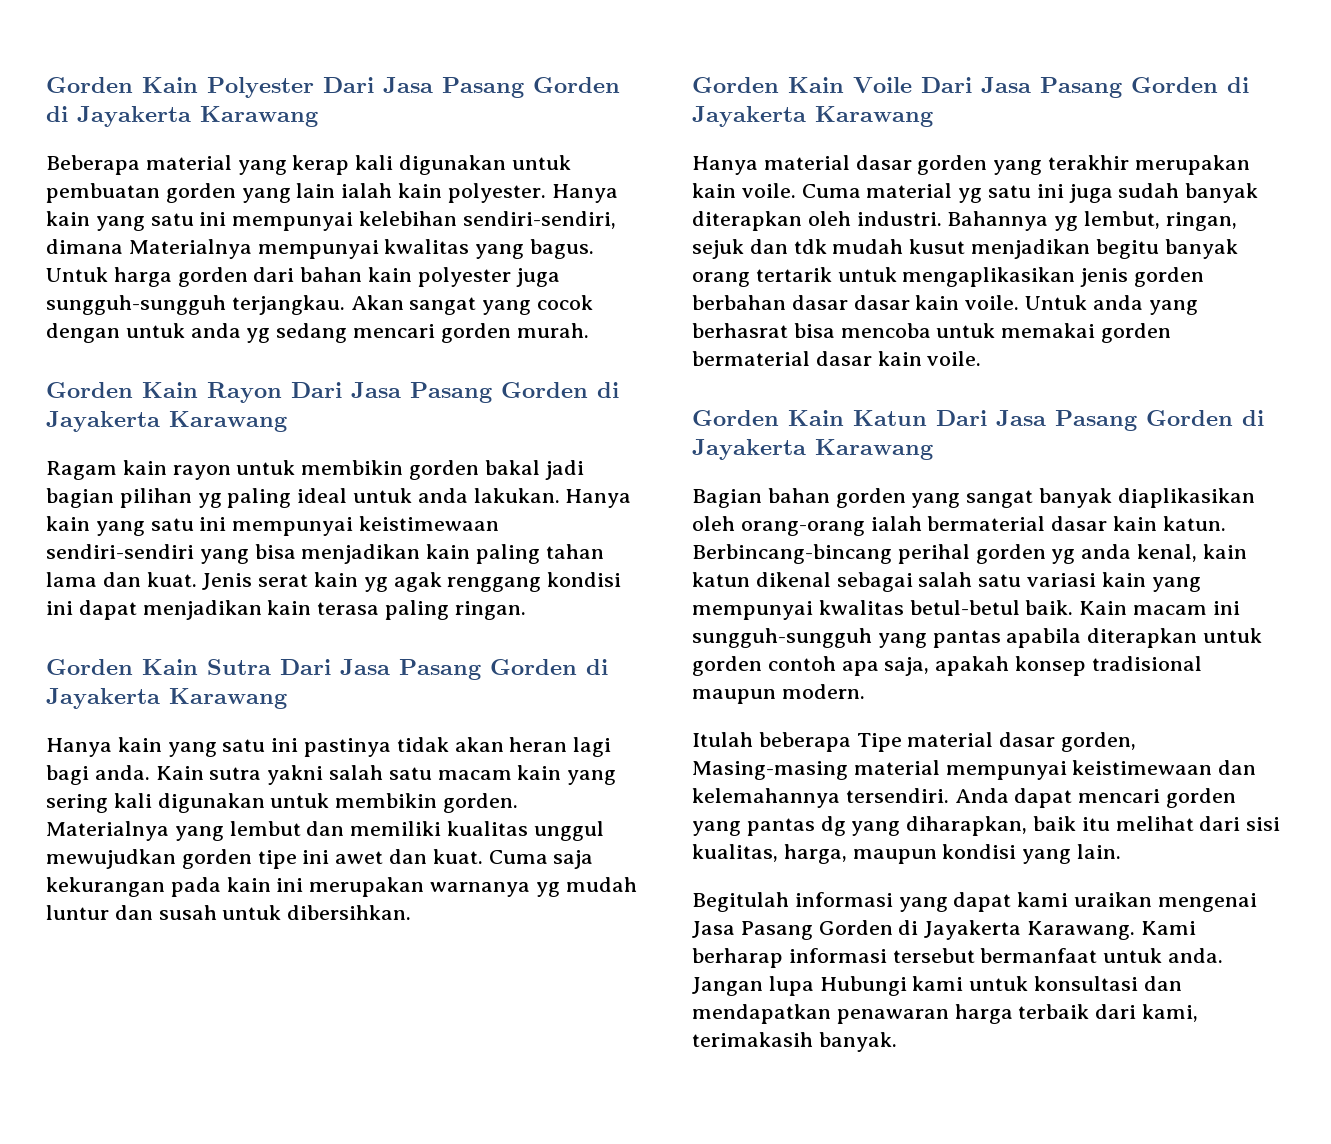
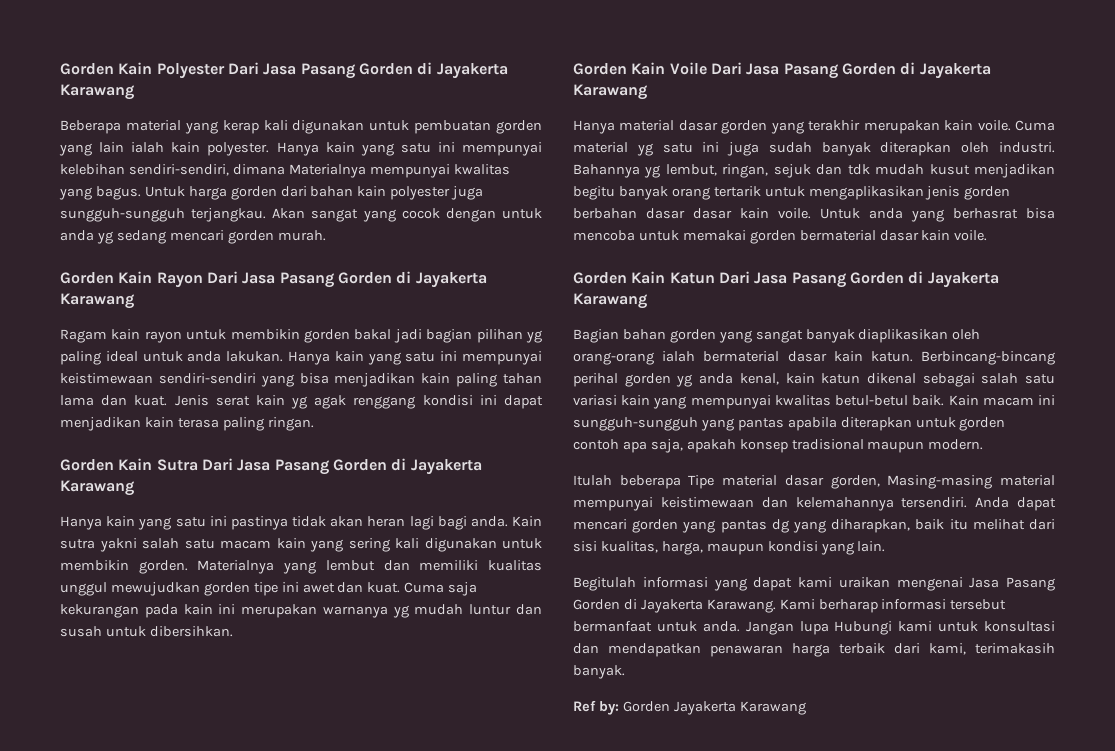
+ Ref by: Gorden Jayakerta Karawang

